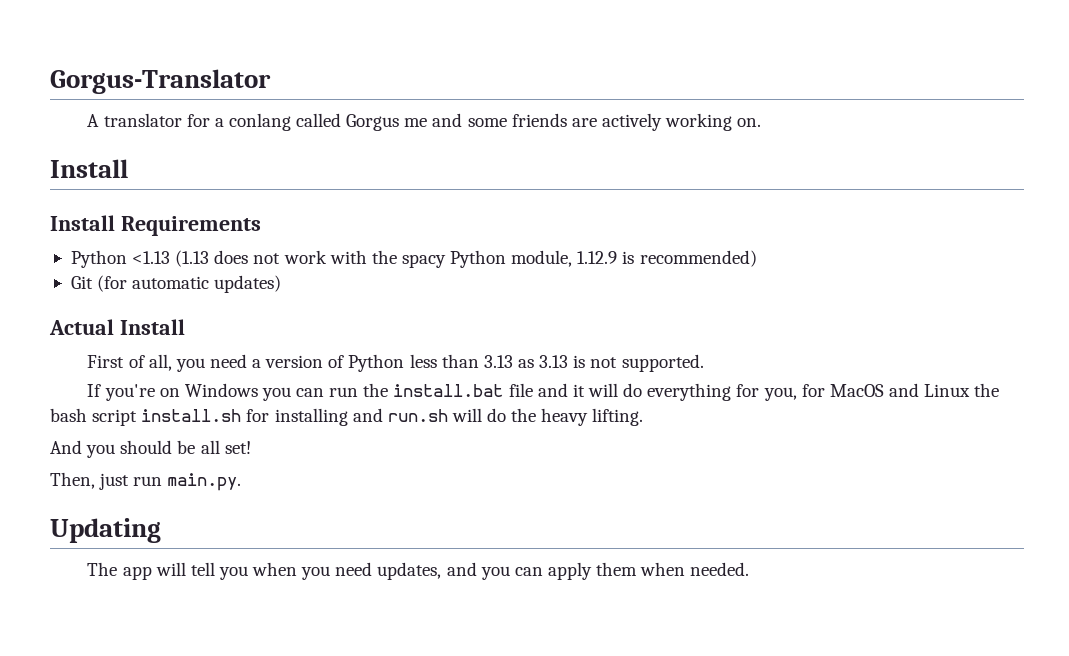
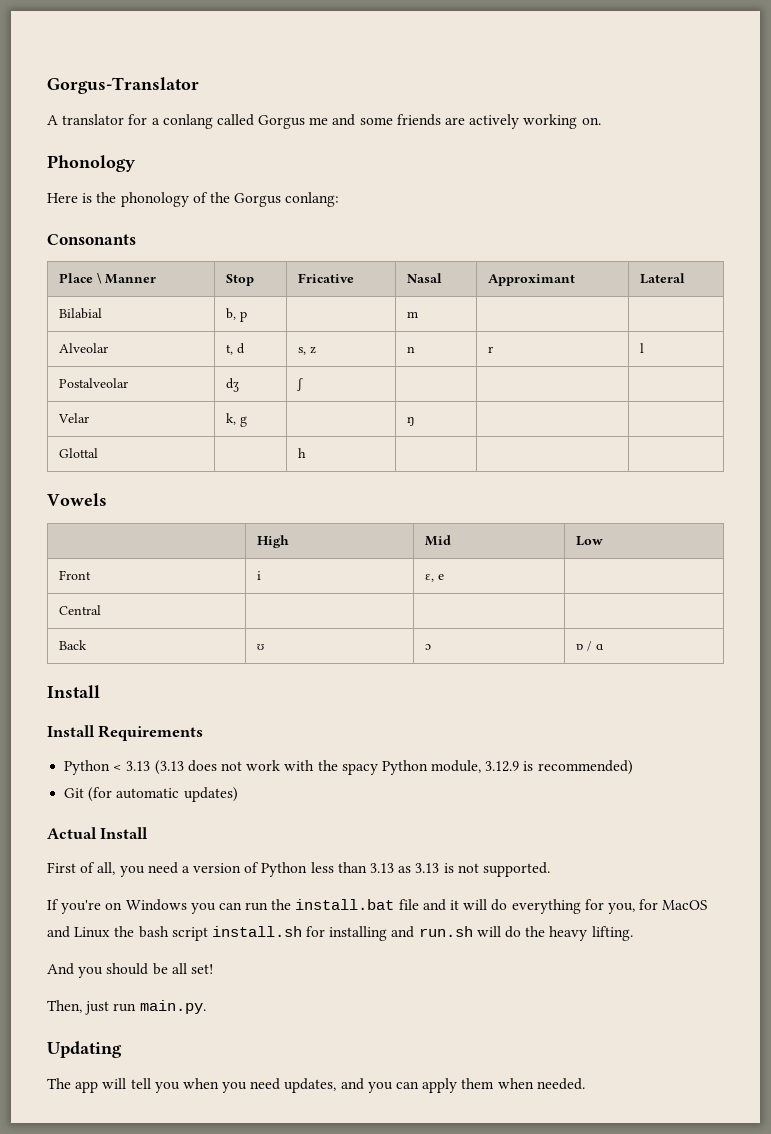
+ Phonology
+ Here is the phonology of the Gorgus conlang:
+ Consonants
+ Place \ Manner | Stop | Fricative | Nasal | Approximant | Lateral
+ Bilabial | b, p | | m | |
+ Alveolar | t, d | s, z | n | r | l
+ Postalveolar | dʒ | ʃ | | |
+ Velar | k, g | | ŋ | |
+ Glottal | | h | | |
+ Vowels
+ | High | Mid | Low
+ Front | i | ɛ, e |
+ Central | | |
+ Back | ʊ | ɔ | ɒ / ɑ
- Python <1.13 (1.13 does not work with the spacy Python module, 1.12.9 is recommended)
+ Python < 3.13 (3.13 does not work with the spacy Python module, 3.12.9 is recommended)

